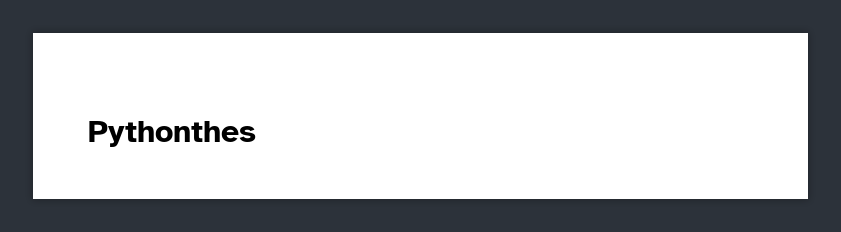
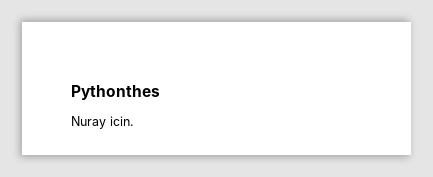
+ Nuray icin.

